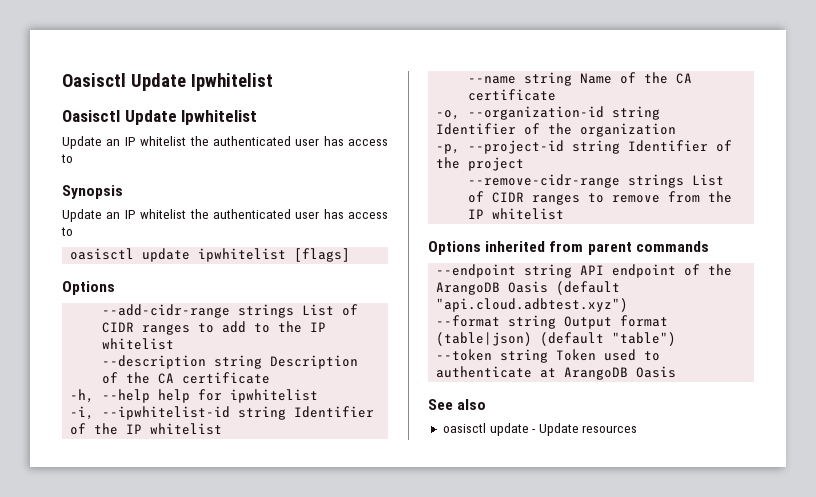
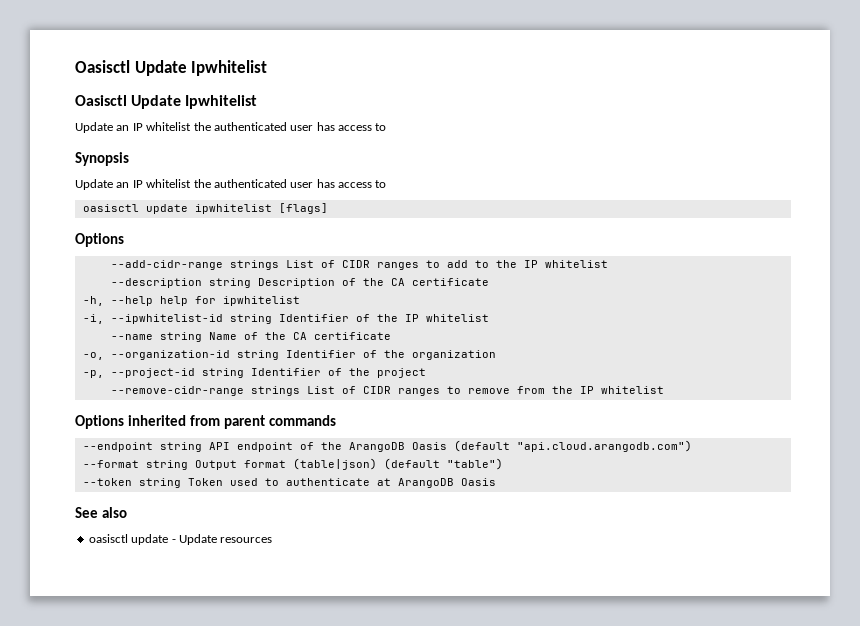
- --endpoint string API endpoint of the ArangoDB Oasis (default "api.cloud.adbtest.xyz")
+ --endpoint string API endpoint of the ArangoDB Oasis (default "api.cloud.arangodb.com")

